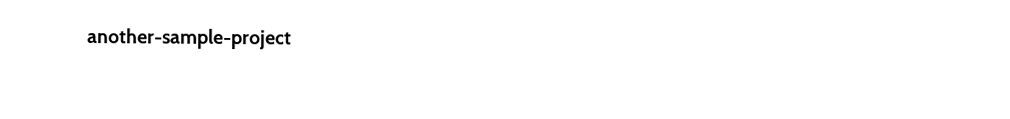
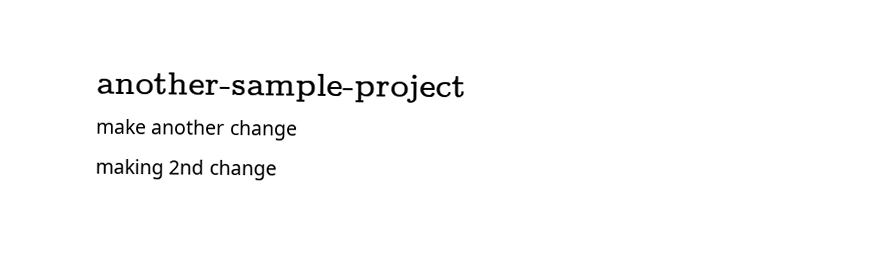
+ make another change
+ making 2nd change

